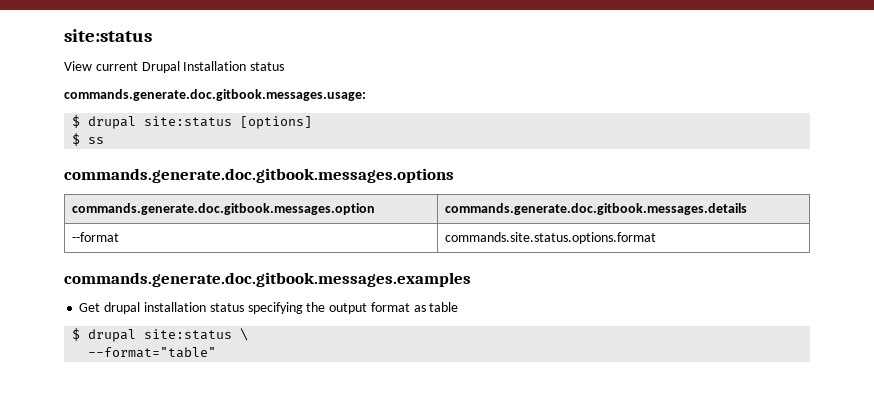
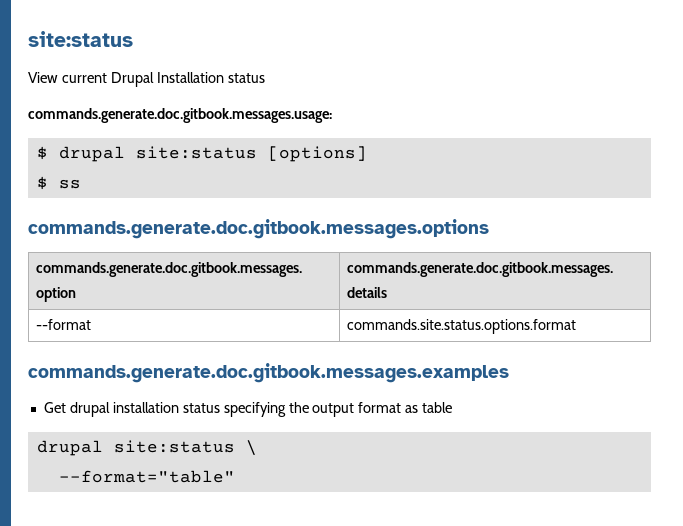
- $ drupal site:status \
+ drupal site:status \

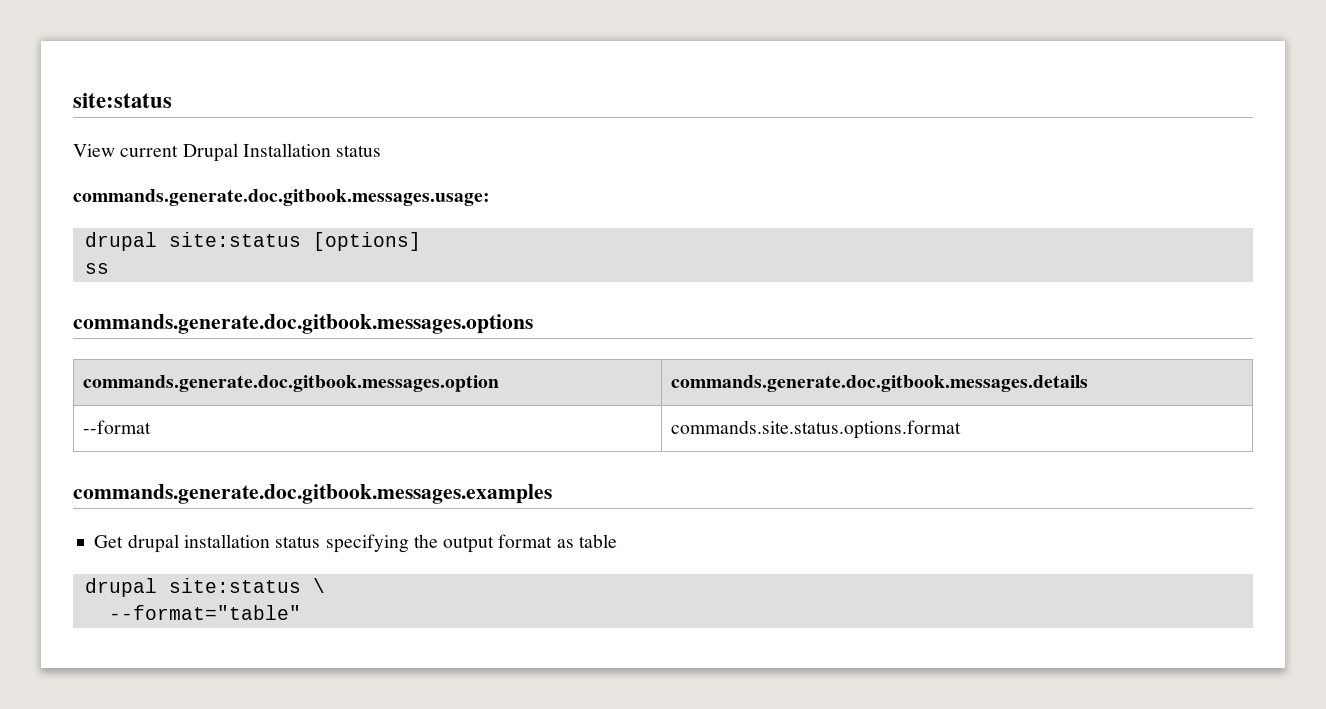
- $ drupal site:status [options]
+ drupal site:status [options]
- $ ss
+ ss

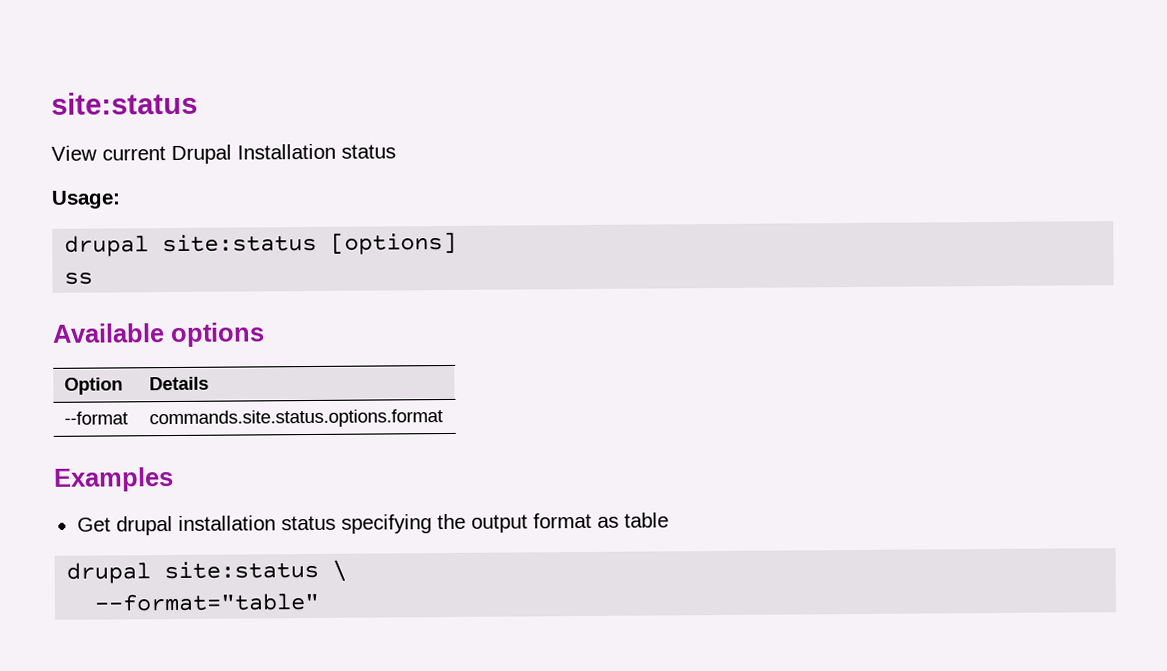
- commands.generate.doc.gitbook.messages.usage:
+ Usage:
- commands.generate.doc.gitbook.messages.options
- commands.generate.doc.gitbook.messages.option | commands.generate.doc.gitbook.messages.details
+ Available options
+ Option | Details
- commands.generate.doc.gitbook.messages.examples
+ Examples

